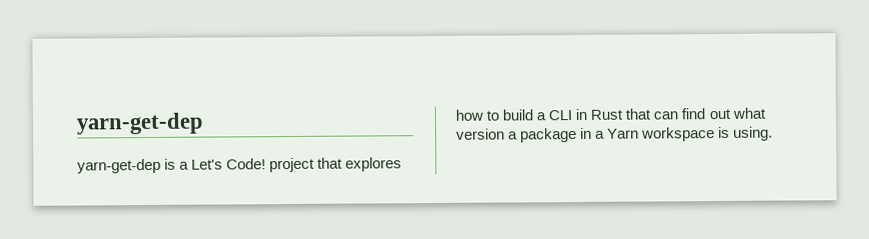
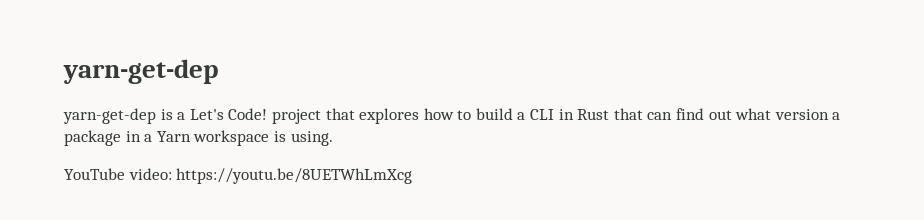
+ YouTube video: https://youtu.be/8UETWhLmXcg

